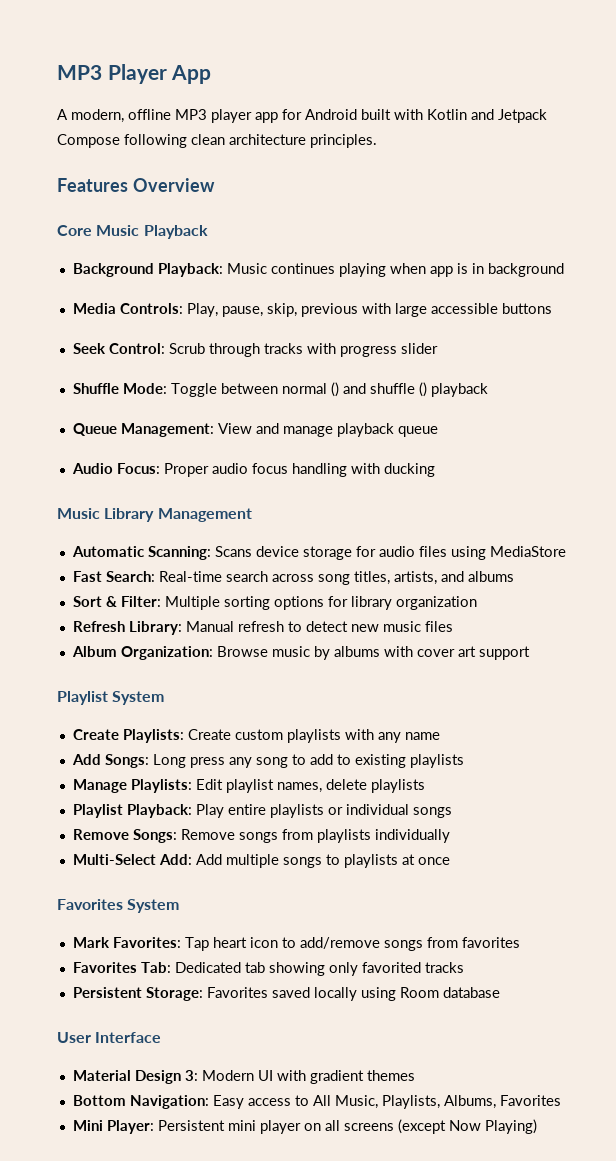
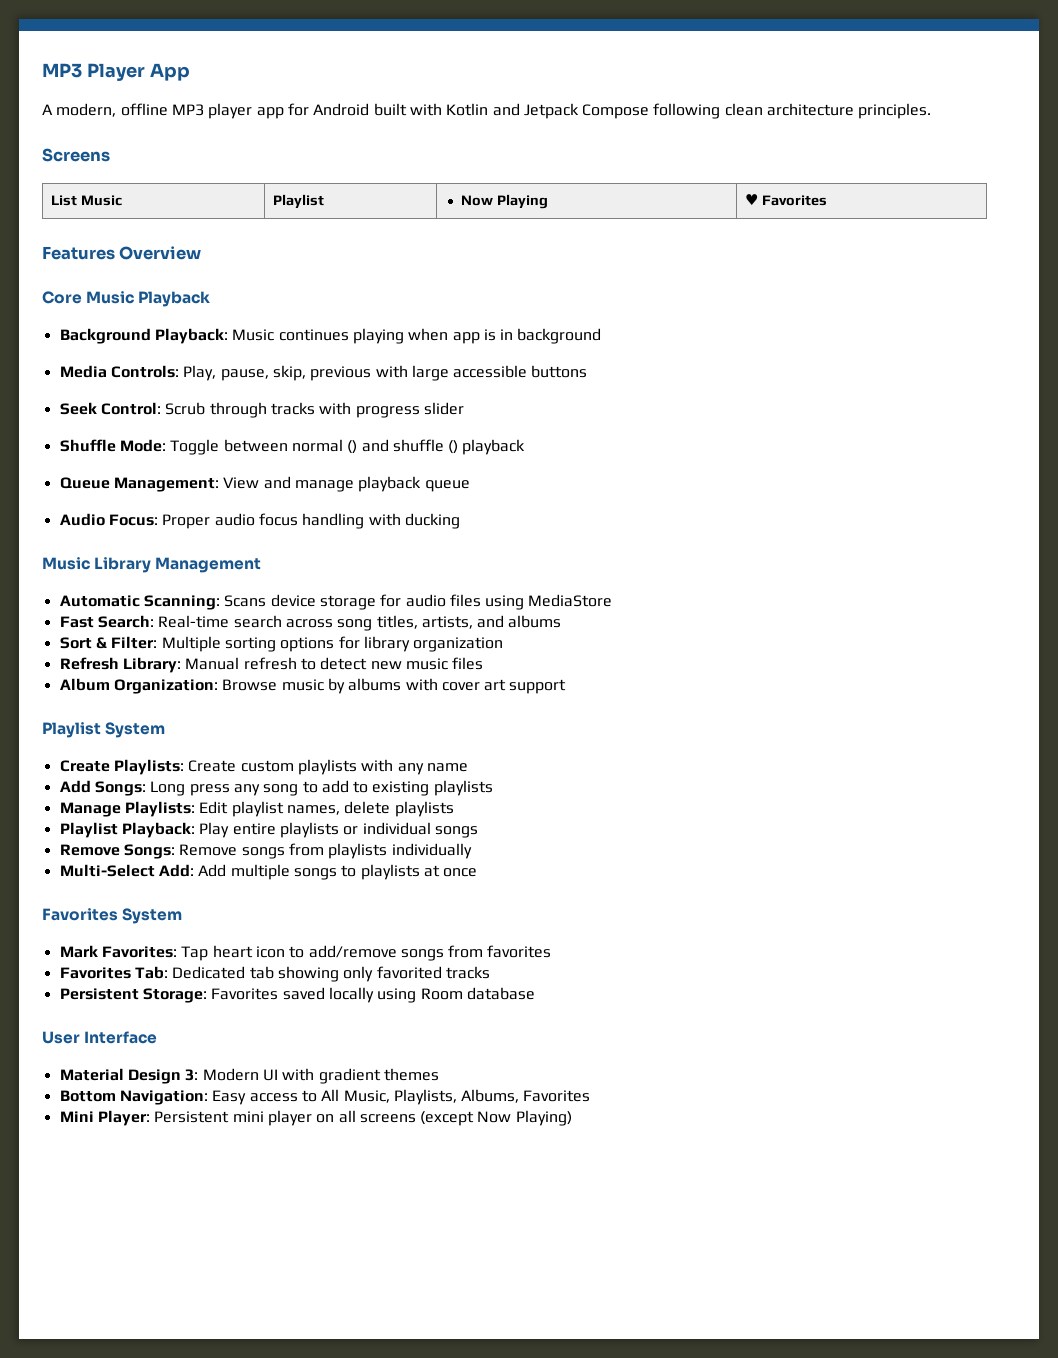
+ Screens
+ List Music | Playlist | Now Playing | ♥ Favorites

